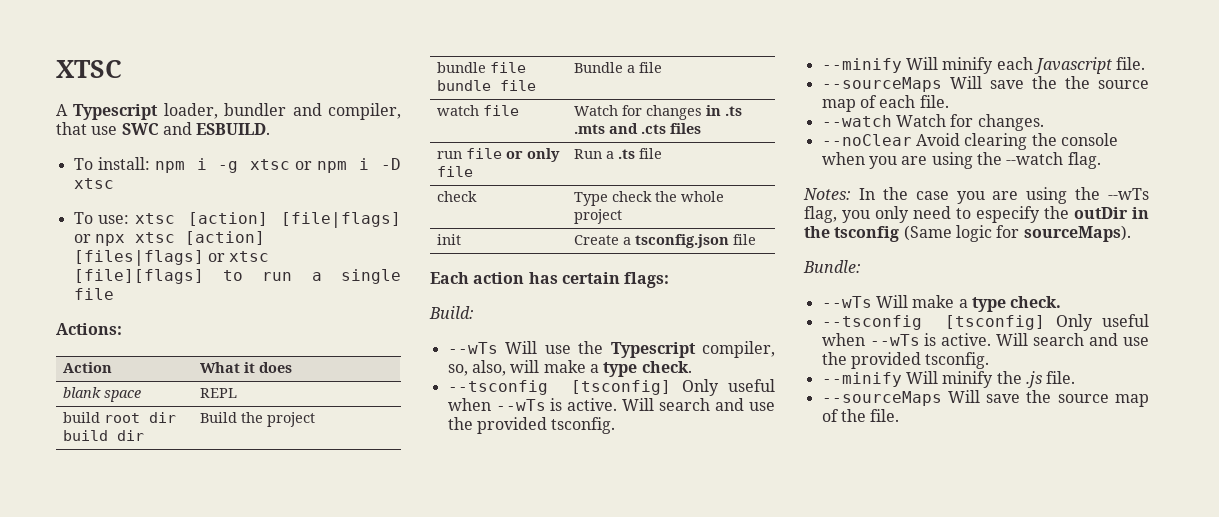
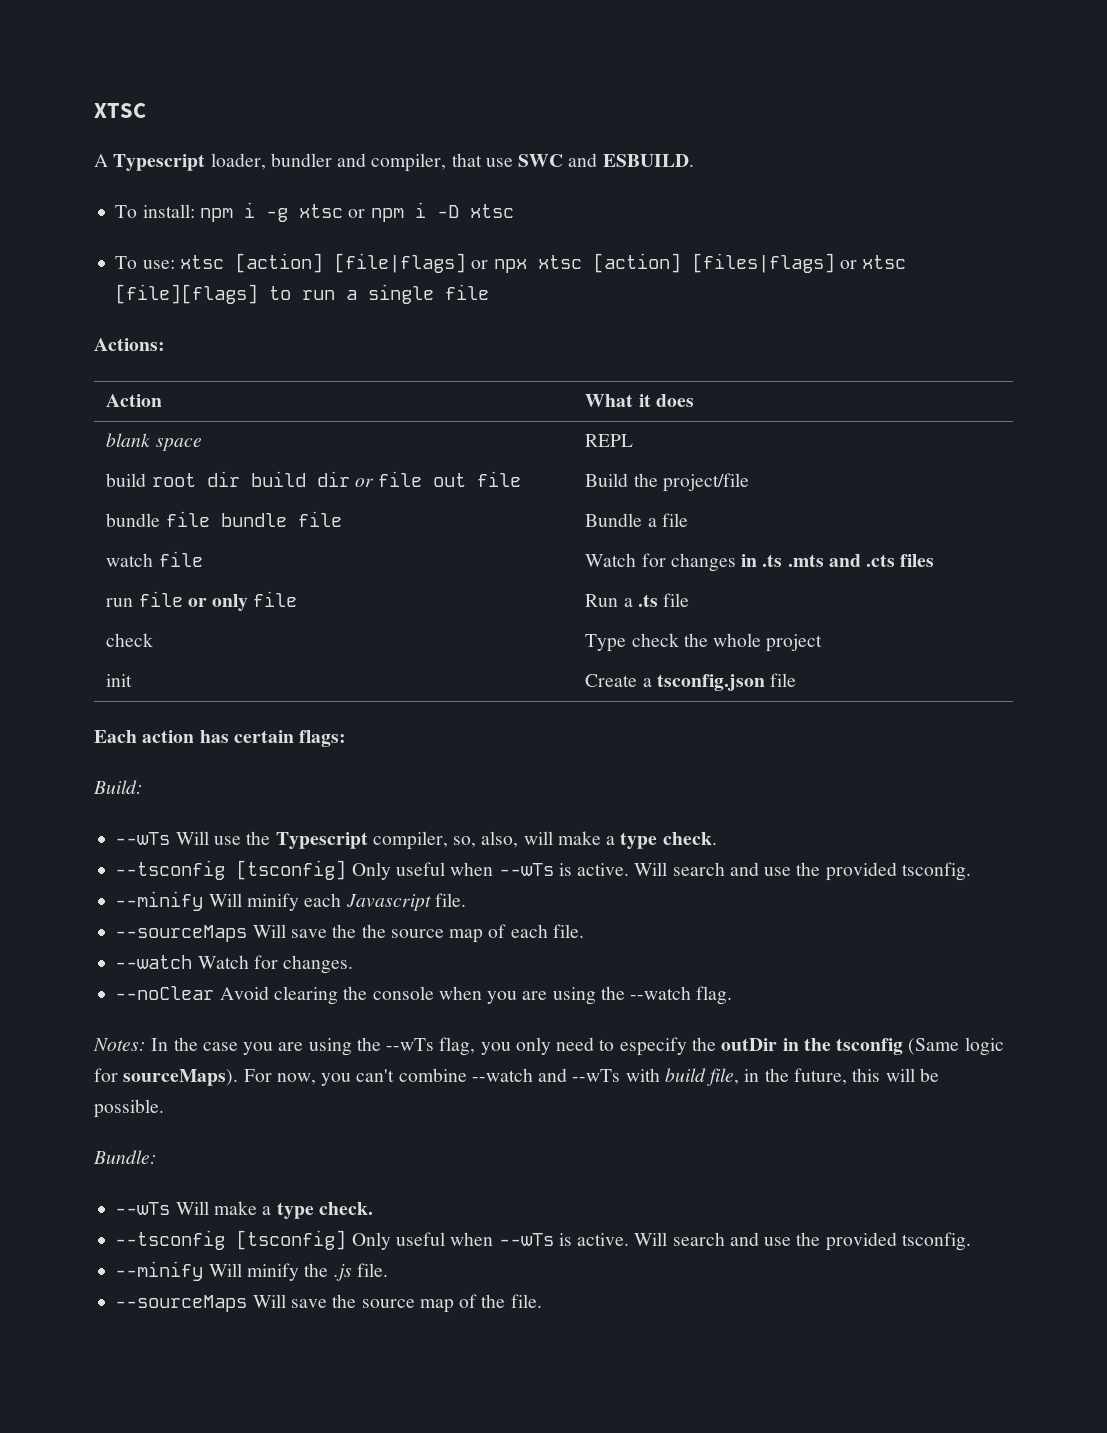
- build root dir build dir | Build the project
+ build root dir build dir or file out file | Build the project/file
+ For now, you can't combine --watch and --wTs with build file, in the future, this will be possible.

